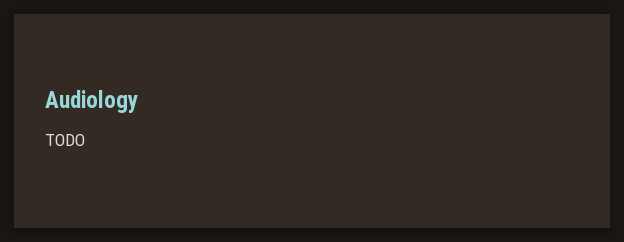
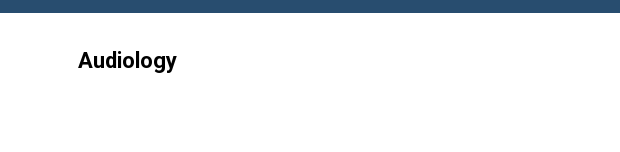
- TODO

